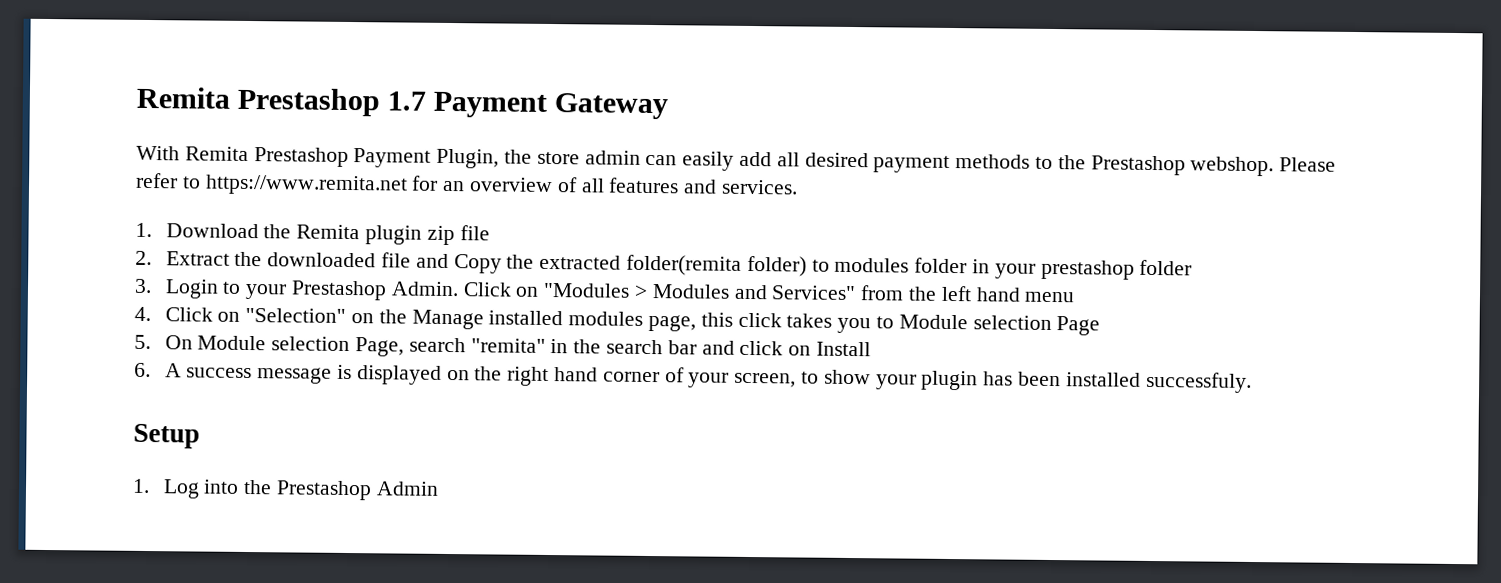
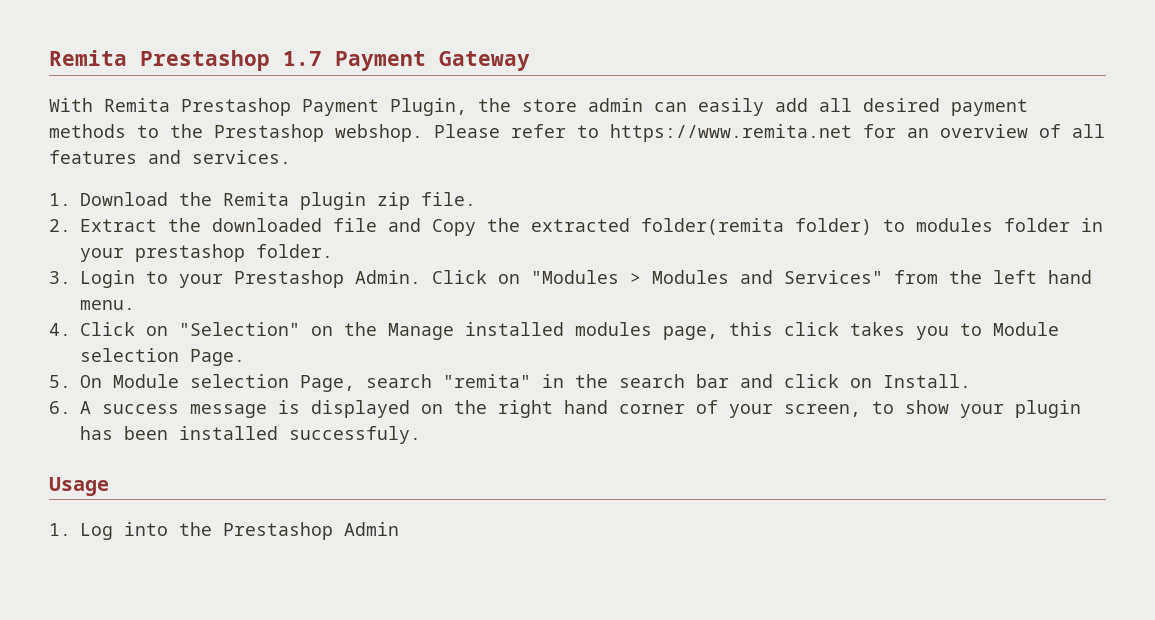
- 1. Download the Remita plugin zip file
+ 1. Download the Remita plugin zip file.
- 2. Extract the downloaded file and Copy the extracted folder(remita folder) to modules folder in your prestashop folder
+ 2. Extract the downloaded file and Copy the extracted folder(remita folder) to modules folder in your prestashop folder.
- Click on "Modules > Modules and Services" from the left hand menu
+ Click on "Modules > Modules and Services" from the left hand menu.
- 4. Click on "Selection" on the Manage installed modules page, this click takes you to Module selection Page
+ 4. Click on "Selection" on the Manage installed modules page, this click takes you to Module selection Page.
- 5. On Module selection Page, search "remita" in the search bar and click on Install
+ 5. On Module selection Page, search "remita" in the search bar and click on Install.
- Setup
+ Usage

